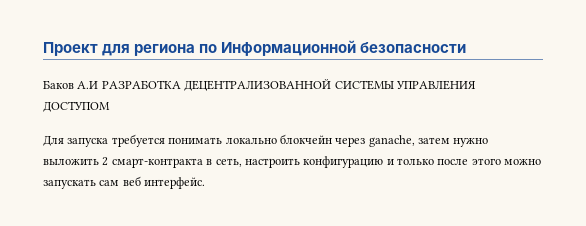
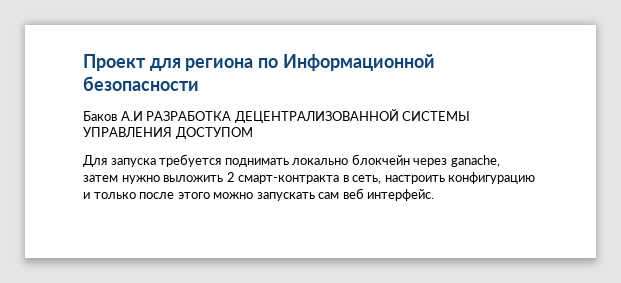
- Для запуска требуется понимать локально блокчейн через ganache, затем нужно выложить 2 смарт-контракта в сеть, настроить конфигурацию и только после этого можно запускать сам веб интерфейс.
+ Для запуска требуется поднимать локально блокчейн через ganache, затем нужно выложить 2 смарт-контракта в сеть, настроить конфигурацию и только после этого можно запускать сам веб интерфейс.

